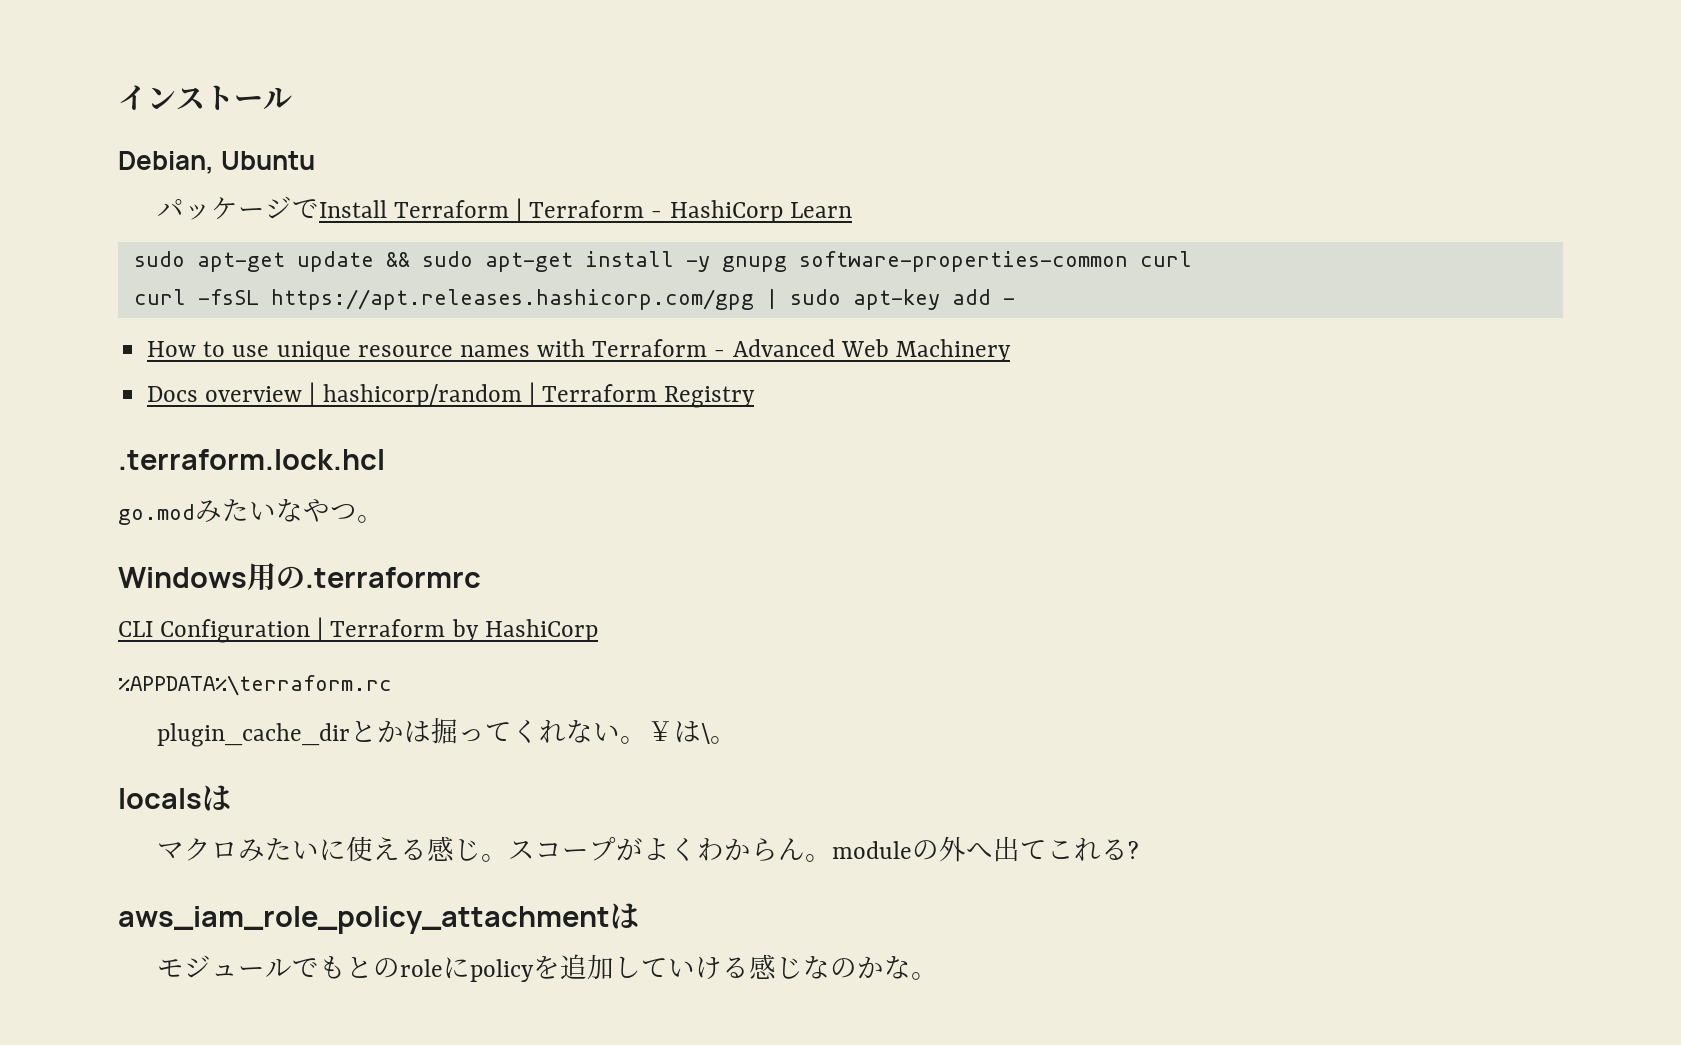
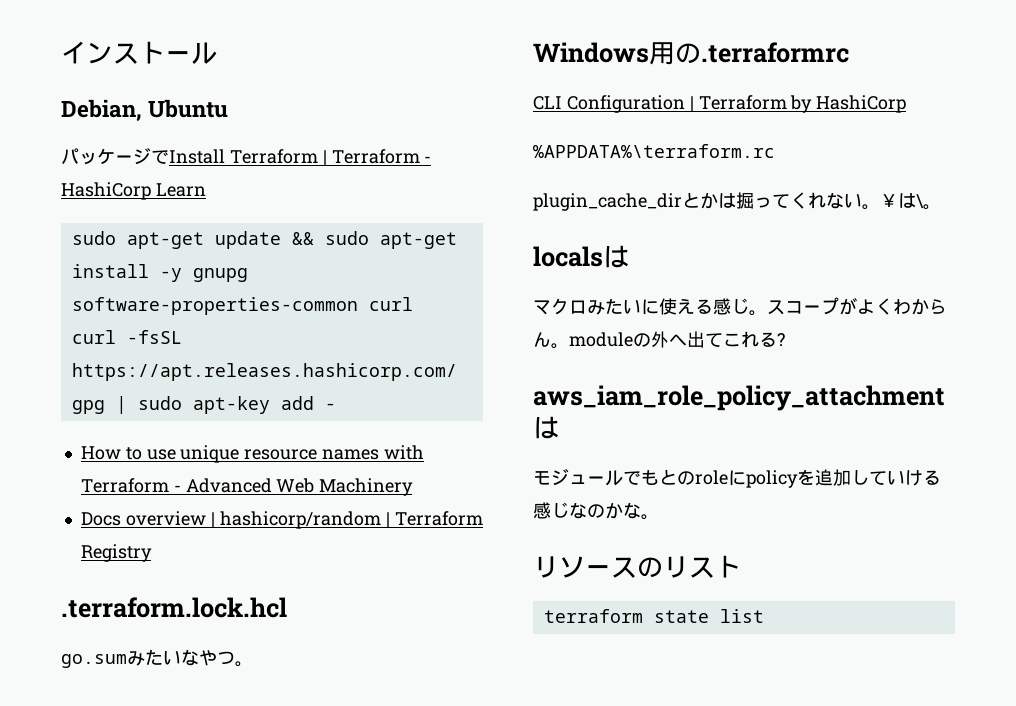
- go.modみたいなやつ。
+ go.sumみたいなやつ。
+ リソースのリスト
+ terraform state list

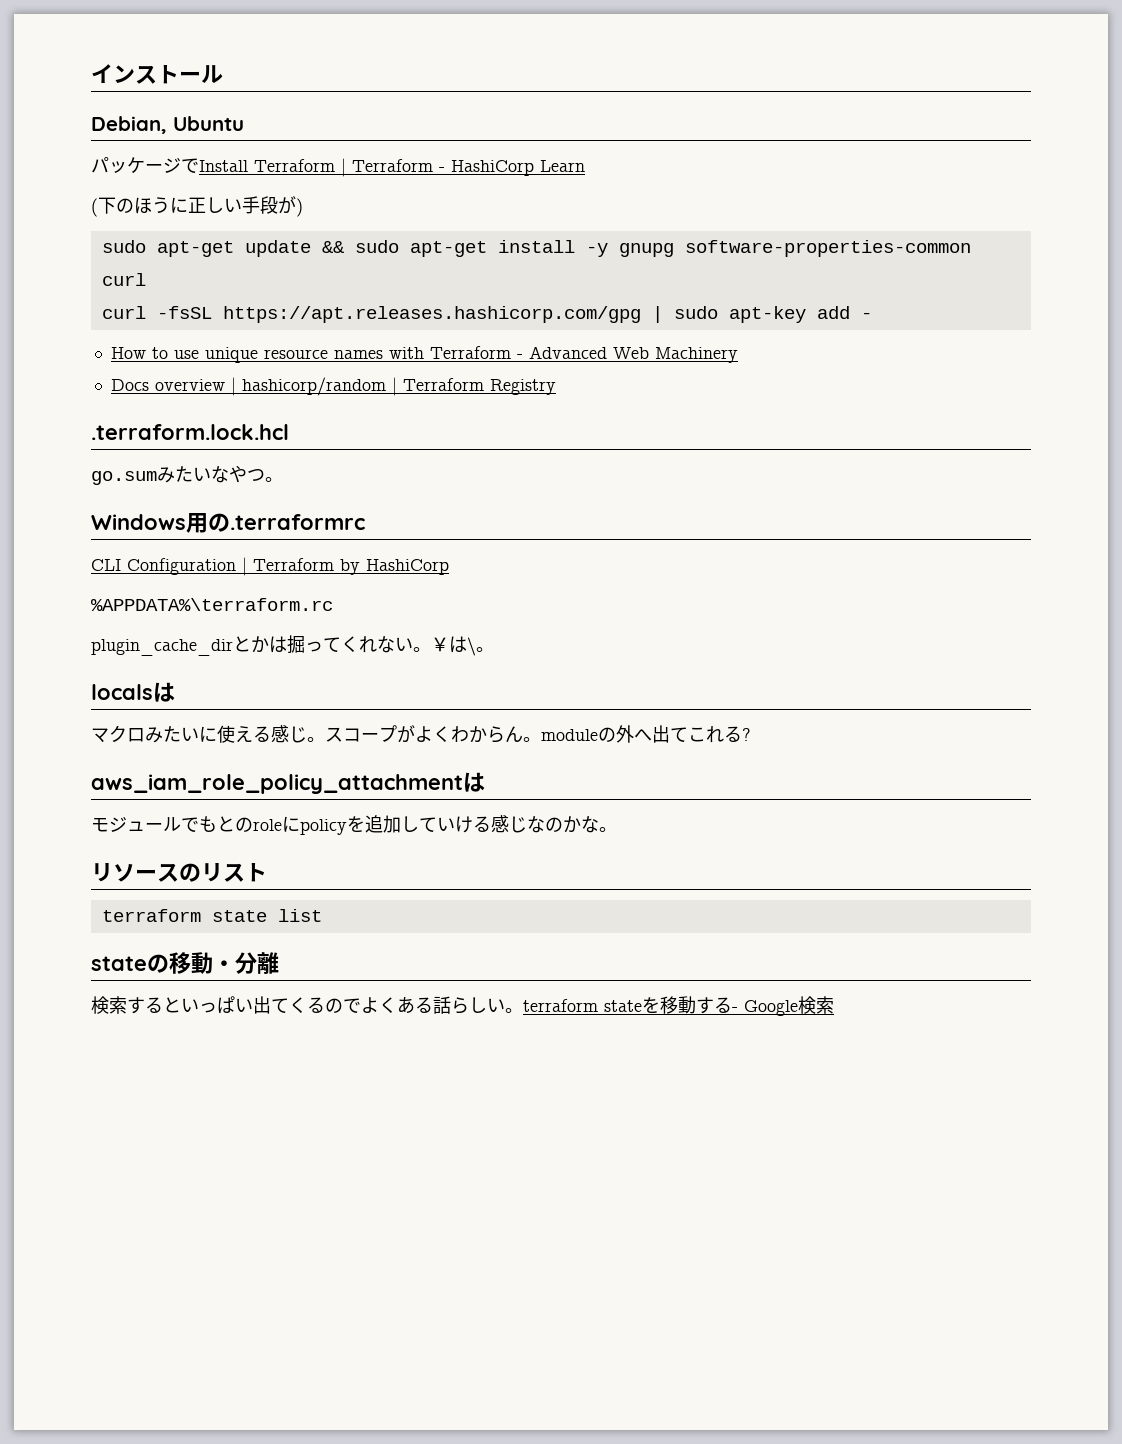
+ (下のほうに正しい手段が)
+ stateの移動・分離
+ 検索するといっぱい出てくるのでよくある話らしい。terraform stateを移動する- Google検索

